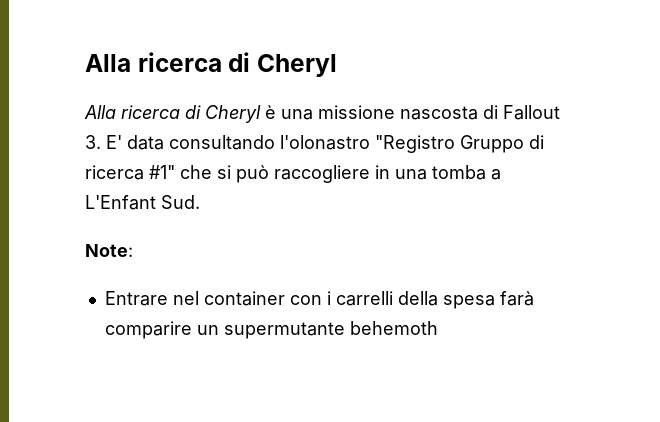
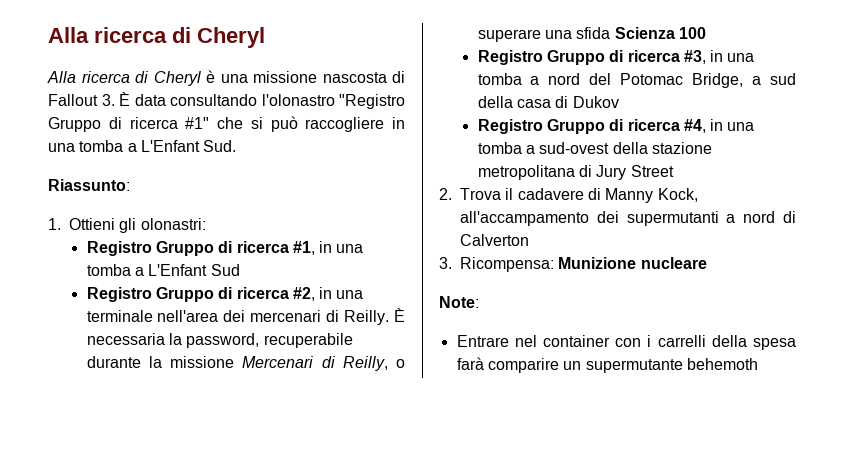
- Alla ricerca di Cheryl è una missione nascosta di Fallout 3. E' data consultando l'olonastro "Registro Gruppo di ricerca #1" che si può raccogliere in una tomba a L'Enfant Sud.
+ Alla ricerca di Cheryl è una missione nascosta di Fallout 3. È data consultando l'olonastro "Registro Gruppo di ricerca #1" che si può raccogliere in una tomba a L'Enfant Sud.
+ Riassunto:
+ 1. Ottieni gli olonastri:
+ Registro Gruppo di ricerca #1, in una tomba a L'Enfant Sud
+ Registro Gruppo di ricerca #2, in una terminale nell'area dei mercenari di Reilly. È necessaria la password, recuperabile durante la missione Mercenari di Reilly, o superare una sfida Scienza 100
+ Registro Gruppo di ricerca #3, in una tomba a nord del Potomac Bridge, a sud della casa di Dukov
+ Registro Gruppo di ricerca #4, in una tomba a sud-ovest della stazione metropolitana di Jury Street
+ 2. Trova il cadavere di Manny Kock, all'accampamento dei supermutanti a nord di Calverton
+ 3. Ricompensa: Munizione nucleare

